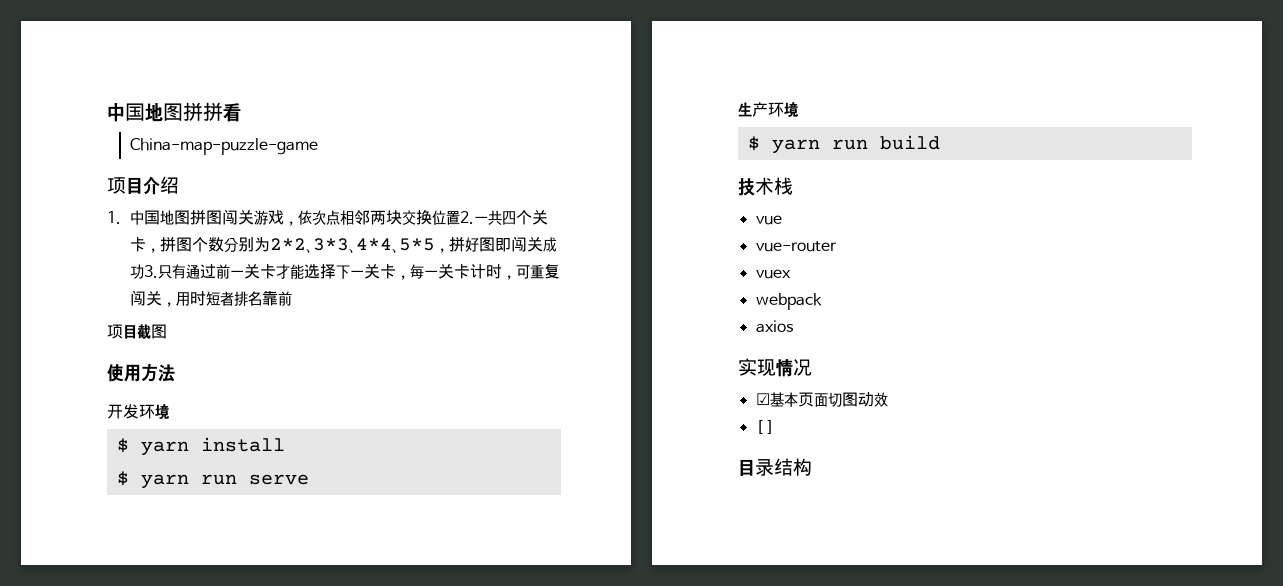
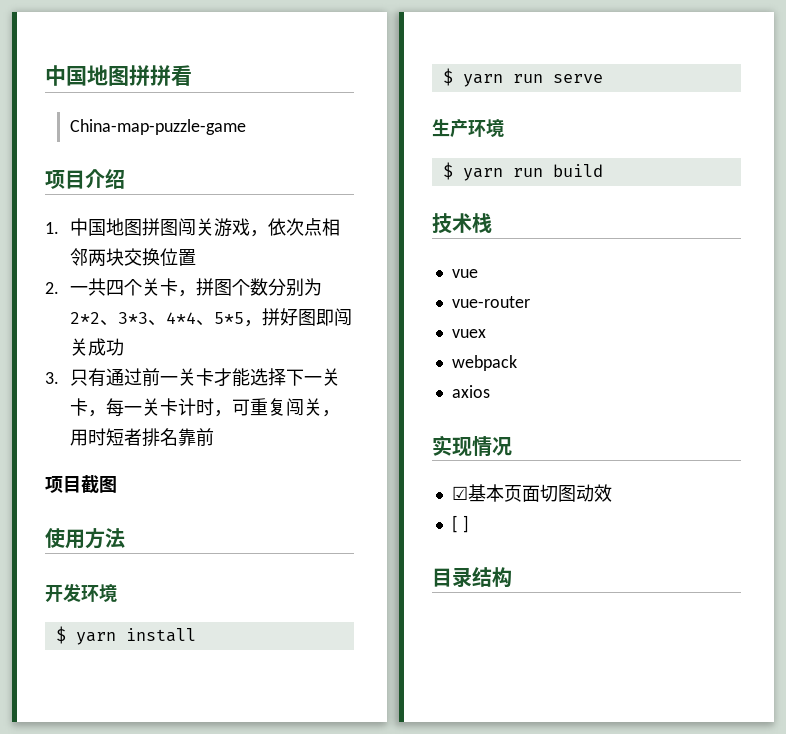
- 1.中国地图拼图闯关游戏，依次点相邻两块交换位置2.一共四个关卡，拼图个数分别为2*2、3*3、4*4、5*5，拼好图即闯关成功3.只有通过前一关卡才能选择下一关卡，每一关卡计时，可重复闯关，用时短者排名靠前
+ 1.中国地图拼图闯关游戏，依次点相邻两块交换位置
+ 2.一共四个关卡，拼图个数分别为2*2、3*3、4*4、5*5，拼好图即闯关成功
+ 3.只有通过前一关卡才能选择下一关卡，每一关卡计时，可重复闯关，用时短者排名靠前

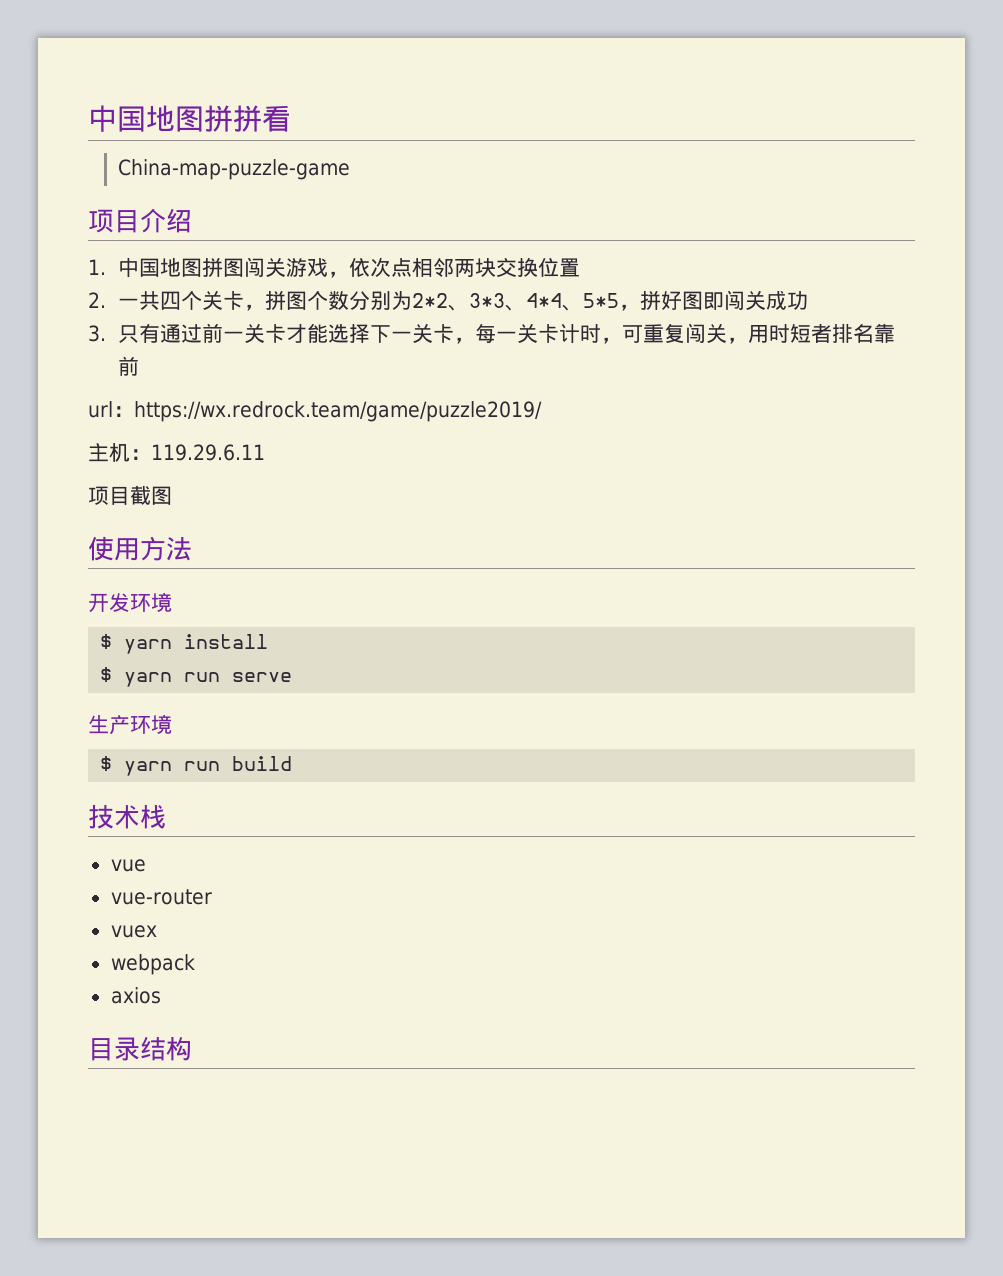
+ url：https://wx.redrock.team/game/puzzle2019/
+ 主机：119.29.6.11
- 实现情况
- ☑基本页面切图动效
- [ ]

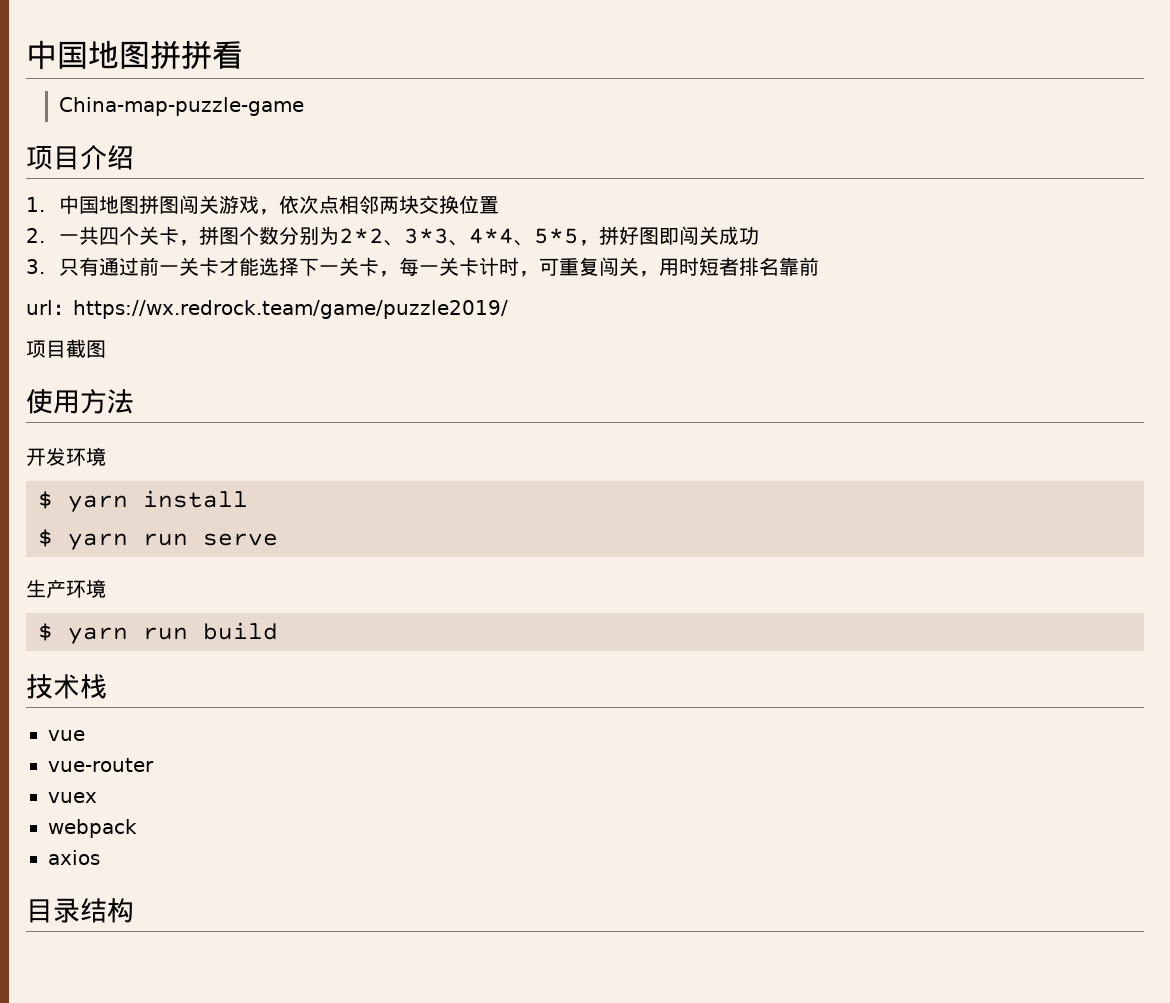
- 主机：119.29.6.11

